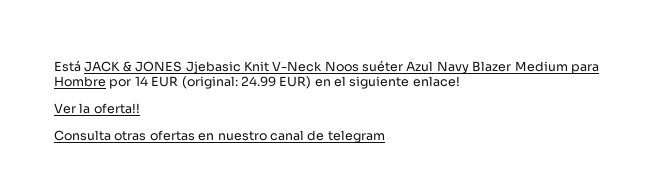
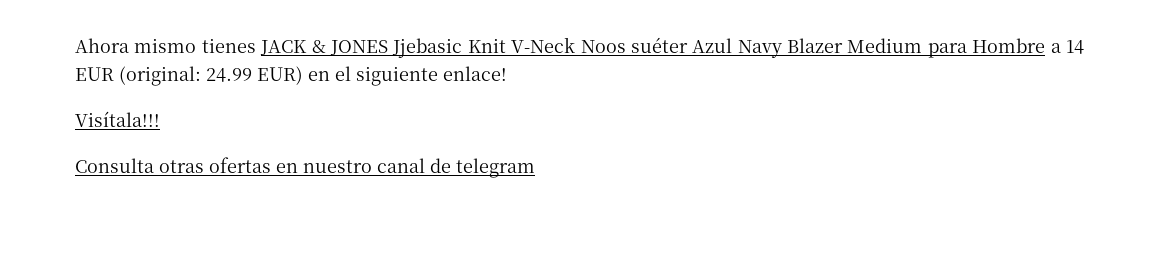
- Está JACK & JONES Jjebasic Knit V-Neck Noos suéter Azul Navy Blazer Medium para Hombre por 14 EUR (original: 24.99 EUR) en el siguiente enlace!
+ Ahora mismo tienes JACK & JONES Jjebasic Knit V-Neck Noos suéter Azul Navy Blazer Medium para Hombre a 14 EUR (original: 24.99 EUR) en el siguiente enlace!
- Ver la oferta!!
+ Visítala!!!

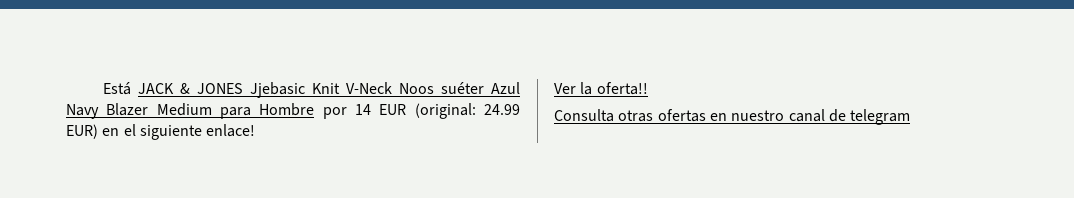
- Ahora mismo tienes JACK & JONES Jjebasic Knit V-Neck Noos suéter Azul Navy Blazer Medium para Hombre a 14 EUR (original: 24.99 EUR) en el siguiente enlace!
+ Está JACK & JONES Jjebasic Knit V-Neck Noos suéter Azul Navy Blazer Medium para Hombre por 14 EUR (original: 24.99 EUR) en el siguiente enlace!
- Visítala!!!
+ Ver la oferta!!

